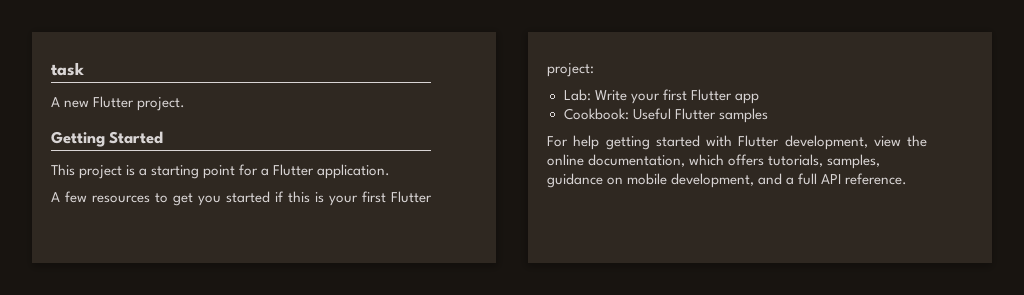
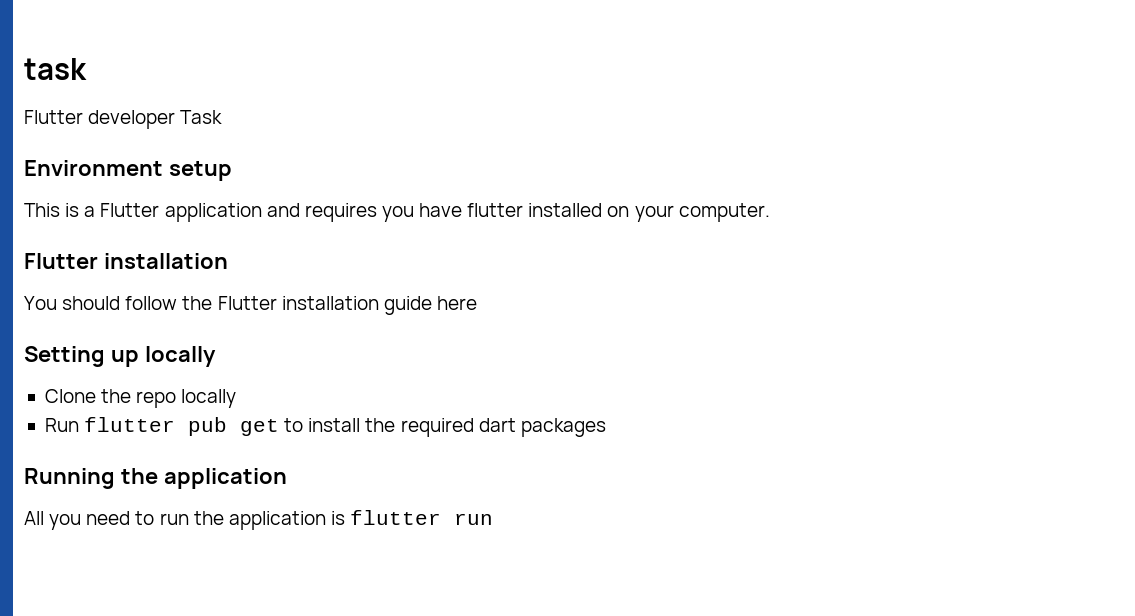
- A new Flutter project.
- Getting Started
+ Flutter developer Task
+ Environment setup
- This project is a starting point for a Flutter application.
- A few resources to get you started if this is your first Flutter project:
- Lab: Write your first Flutter app
- Cookbook: Useful Flutter samples
- For help getting started with Flutter development, view the online documentation, which offers tutorials, samples, guidance on mobile development, and a full API reference.
+ This is a Flutter application and requires you have flutter installed on your computer.
+ Flutter installation
+ You should follow the Flutter installation guide here
+ Setting up locally
+ Clone the repo locally
+ Run flutter pub get to install the required dart packages
+ Running the application
+ All you need to run the application is flutter run

